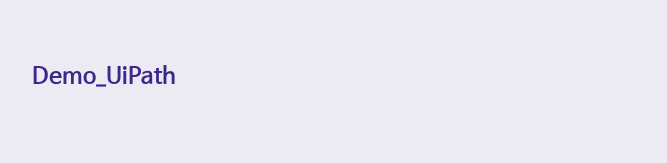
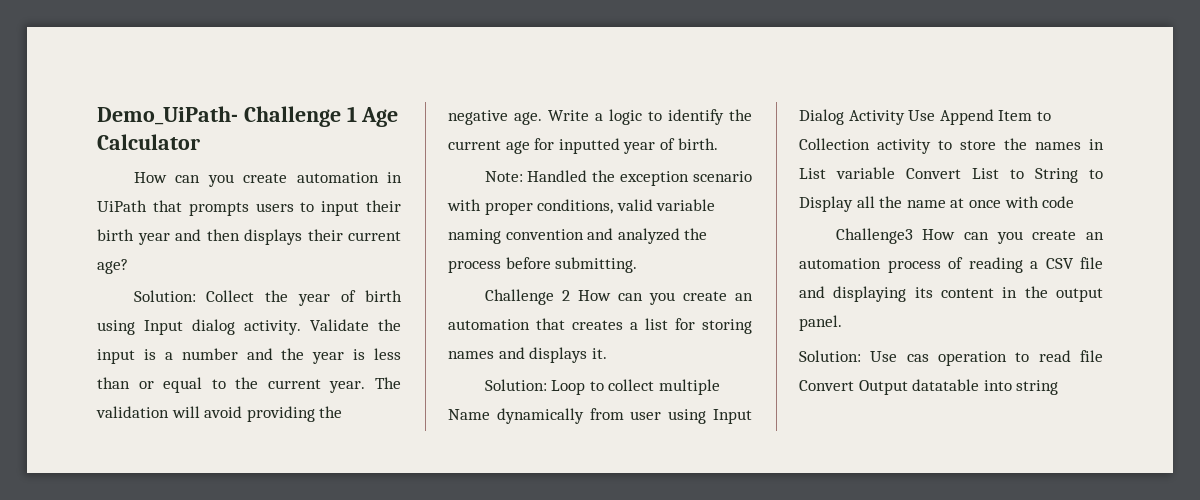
- Demo_UiPath
+ Demo_UiPath- Challenge 1 Age Calculator
+ How can you create automation in UiPath that prompts users to input their birth year and then displays their current age?
+ Solution: Collect the year of birth using Input dialog activity. Validate the input is a number and the year is less than or equal to the current year. The validation will avoid providing the negative age. Write a logic to identify the current age for inputted year of birth.
+ Note: Handled the exception scenario with proper conditions, valid variable naming convention and analyzed the process before submitting.
+ Challenge 2 How can you create an automation that creates a list for storing names and displays it.
+ Solution: Loop to collect multiple Name dynamically from user using Input Dialog Activity Use Append Item to Collection activity to store the names in List variable Convert List to String to Display all the name at once with code
+ Challenge3 How can you create an automation process of reading a CSV file and displaying its content in the output panel.
+ Solution: Use cas operation to read file Convert Output datatable into string

